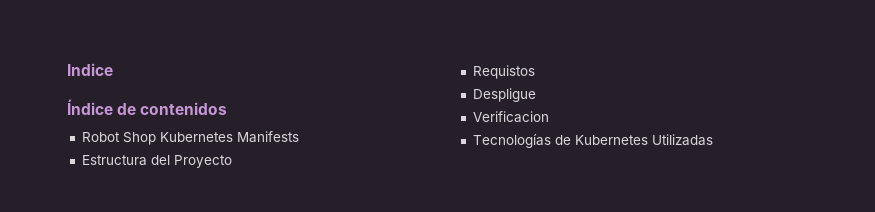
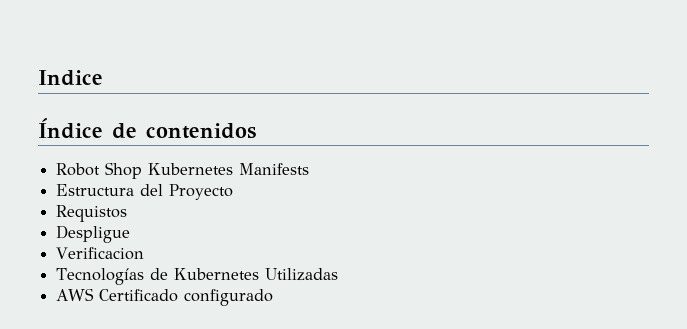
+ AWS Certificado configurado

